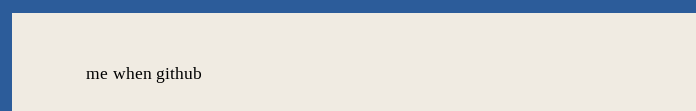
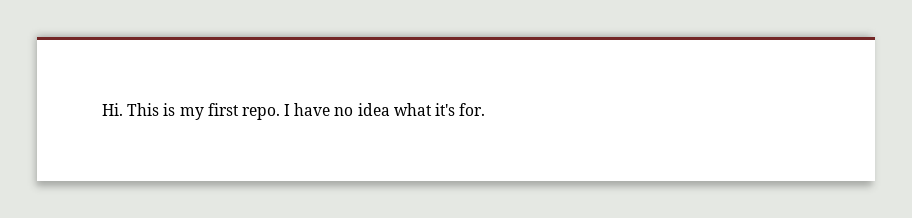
- me when github
+ Hi. This is my first repo. I have no idea what it's for.

